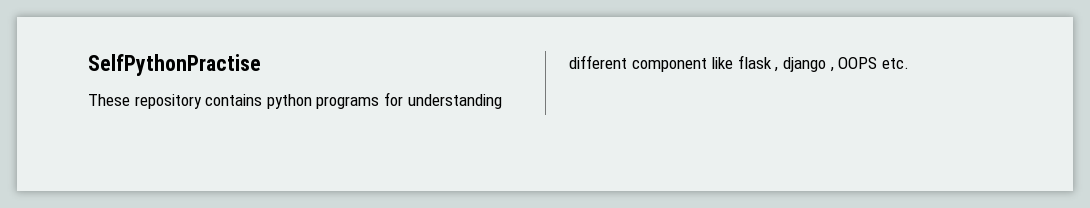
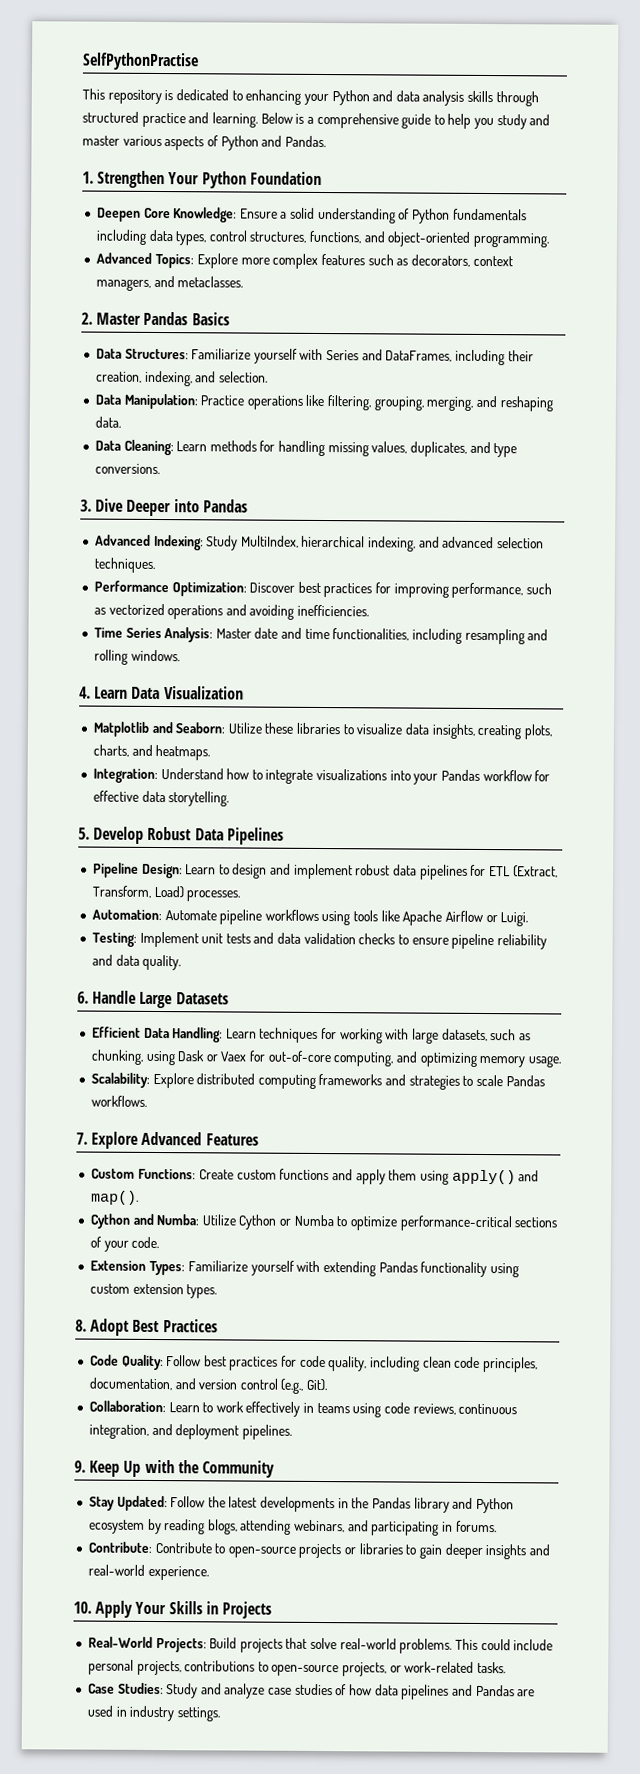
- These repository contains python programs for understanding different component like flask , django , OOPS etc.
+ This repository is dedicated to enhancing your Python and data analysis skills through structured practice and learning. Below is a comprehensive guide to help you study and master various aspects of Python and Pandas.
+ 1. Strengthen Your Python Foundation
+ Deepen Core Knowledge: Ensure a solid understanding of Python fundamentals including data types, control structures, functions, and object-oriented programming.
+ Advanced Topics: Explore more complex features such as decorators, context managers, and metaclasses.
+ 2. Master Pandas Basics
+ Data Structures: Familiarize yourself with Series and DataFrames, including their creation, indexing, and selection.
+ Data Manipulation: Practice operations like filtering, grouping, merging, and reshaping data.
+ Data Cleaning: Learn methods for handling missing values, duplicates, and type conversions.
+ 3. Dive Deeper into Pandas
+ Advanced Indexing: Study MultiIndex, hierarchical indexing, and advanced selection techniques.
+ Performance Optimization: Discover best practices for improving performance, such as vectorized operations and avoiding inefficiencies.
+ Time Series Analysis: Master date and time functionalities, including resampling and rolling windows.
+ 4. Learn Data Visualization
+ Matplotlib and Seaborn: Utilize these libraries to visualize data insights, creating plots, charts, and heatmaps.
+ Integration: Understand how to integrate visualizations into your Pandas workflow for effective data storytelling.
+ 5. Develop Robust Data Pipelines
+ Pipeline Design: Learn to design and implement robust data pipelines for ETL (Extract, Transform, Load) processes.
+ Automation: Automate pipeline workflows using tools like Apache Airflow or Luigi.
+ Testing: Implement unit tests and data validation checks to ensure pipeline reliability and data quality.
+ 6. Handle Large Datasets
+ Efficient Data Handling: Learn techniques for working with large datasets, such as chunking, using Dask or Vaex for out-of-core computing, and optimizing memory usage.
+ Scalability: Explore distributed computing frameworks and strategies to scale Pandas workflows.
+ 7. Explore Advanced Features
+ Custom Functions: Create custom functions and apply them using apply() and map().
+ Cython and Numba: Utilize Cython or Numba to optimize performance-critical sections of your code.
+ Extension Types: Familiarize yourself with extending Pandas functionality using custom extension types.
+ 8. Adopt Best Practices
+ Code Quality: Follow best practices for code quality, including clean code principles, documentation, and version control (e.g., Git).
+ Collaboration: Learn to work effectively in teams using code reviews, continuous integration, and deployment pipelines.
+ 9. Keep Up with the Community
+ Stay Updated: Follow the latest developments in the Pandas library and Python ecosystem by reading blogs, attending webinars, and participating in forums.
+ Contribute: Contribute to open-source projects or libraries to gain deeper insights and real-world experience.
+ 10. Apply Your Skills in Projects
+ Real-World Projects: Build projects that solve real-world problems. This could include personal projects, contributions to open-source projects, or work-related tasks.
+ Case Studies: Study and analyze case studies of how data pipelines and Pandas are used in industry settings.

